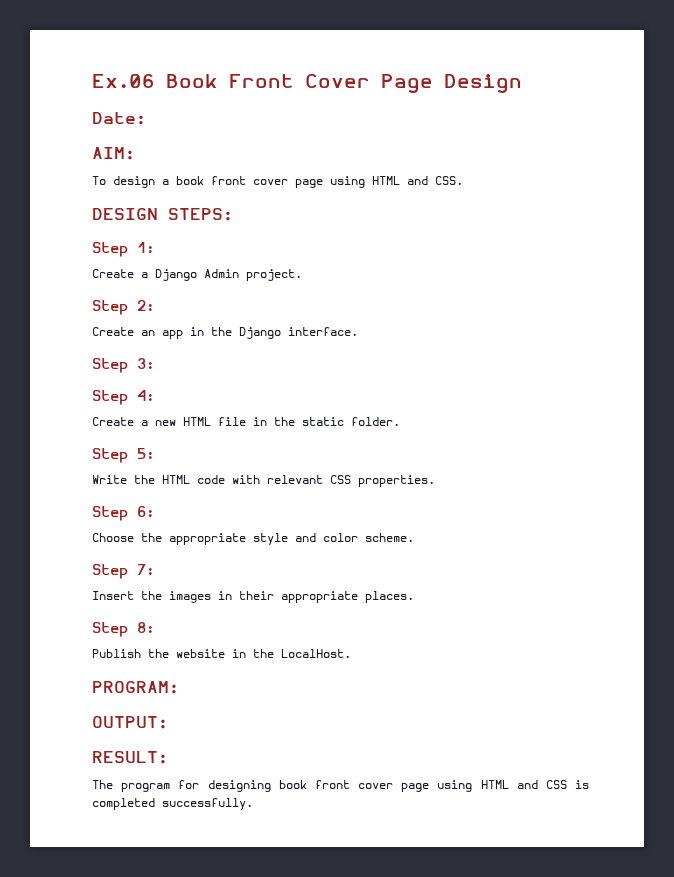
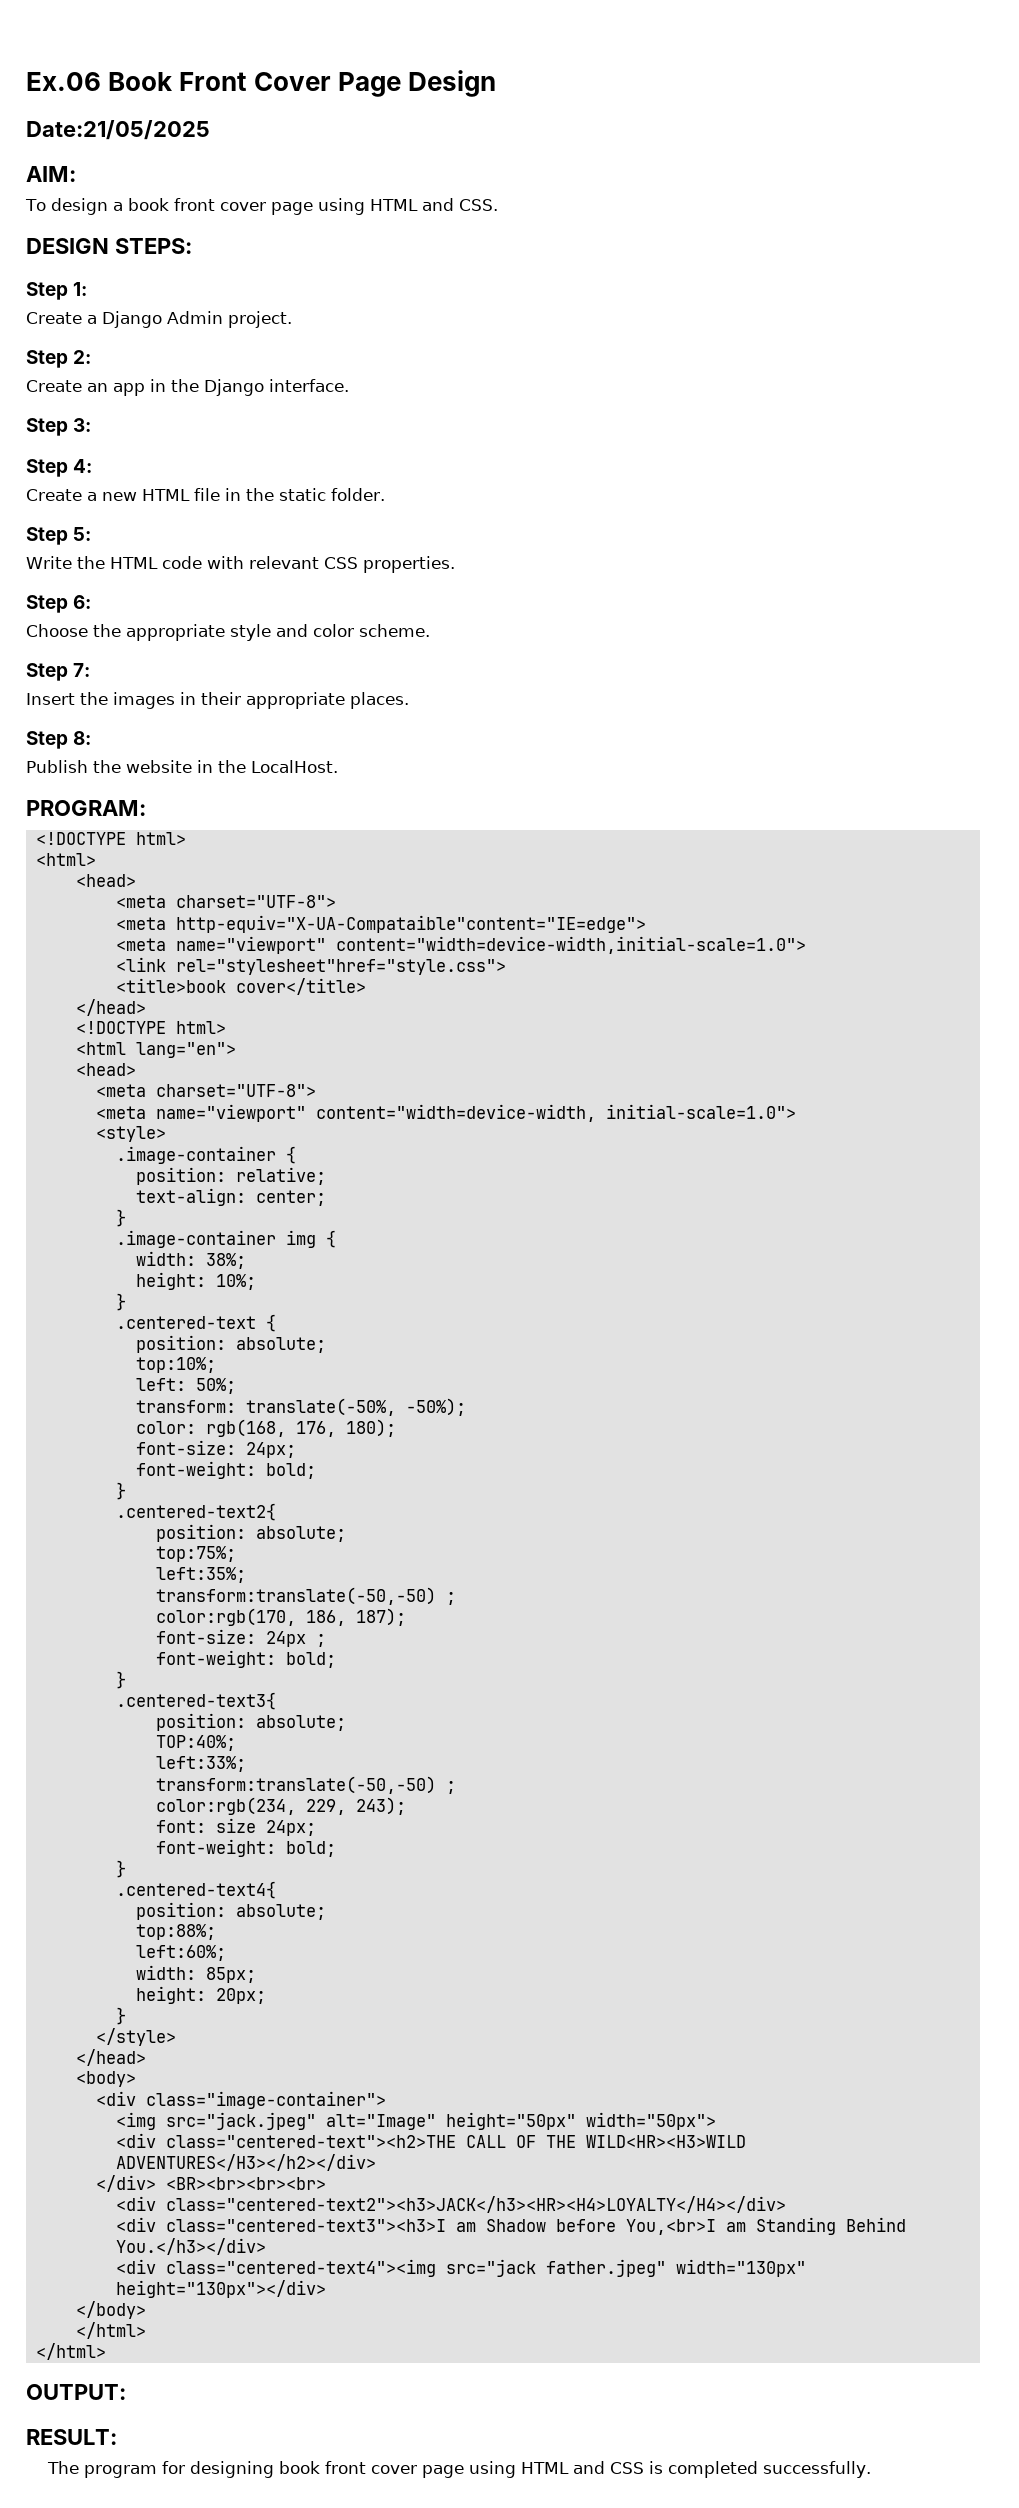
- Date:
+ Date:21/05/2025
  PROGRAM:
+ <!DOCTYPE html>
+ <html>
+ <head>
+ <meta charset="UTF-8">
+ <meta http-equiv="X-UA-Compataible"content="IE=edge">
+ <meta name="viewport" content="width=device-width,initial-scale=1.0">
+ <link rel="stylesheet"href="style.css">
+ <title>book cover</title>
+ </head>
+ <!DOCTYPE html>
+ <html lang="en">
+ <head>
+ <meta charset="UTF-8">
+ <meta name="viewport" content="width=device-width, initial-scale=1.0">
+ <style>
+ .image-container {
+ position: relative;
+ text-align: center;
+ }
+ .image-container img {
+ width: 38%;
+ height: 10%;
+ }
+ .centered-text {
+ position: absolute;
+ top:10%;
+ left: 50%;
+ transform: translate(-50%, -50%);
+ color: rgb(168, 176, 180);
+ font-size: 24px;
+ font-weight: bold;
+ }
+ .centered-text2{
+ position: absolute;
+ top:75%;
+ left:35%;
+ transform:translate(-50,-50) ;
+ color:rgb(170, 186, 187);
+ font-size: 24px ;
+ font-weight: bold;
+ }
+ .centered-text3{
+ position: absolute;
+ TOP:40%;
+ left:33%;
+ transform:translate(-50,-50) ;
+ color:rgb(234, 229, 243);
+ font: size 24px;
+ font-weight: bold;
+ }
+ .centered-text4{
+ position: absolute;
+ top:88%;
+ left:60%;
+ width: 85px;
+ height: 20px;
+ }
+ </style>
+ </head>
+ <body>
+ <div class="image-container">
+ <img src="jack.jpeg" alt="Image" height="50px" width="50px">
+ <div class="centered-text"><h2>THE CALL OF THE WILD<HR><H3>WILD ADVENTURES</H3></h2></div>
+ </div> <BR><br><br><br>
+ <div class="centered-text2"><h3>JACK</h3><HR><H4>LOYALTY</H4></div>
+ <div class="centered-text3"><h3>I am Shadow before You,<br>I am Standing Behind You.</h3></div>
+ <div class="centered-text4"><img src="jack father.jpeg" width="130px" height="130px"></div>
+ </body>
+ </html>
+ </html>

